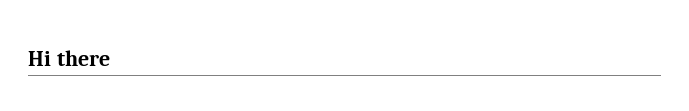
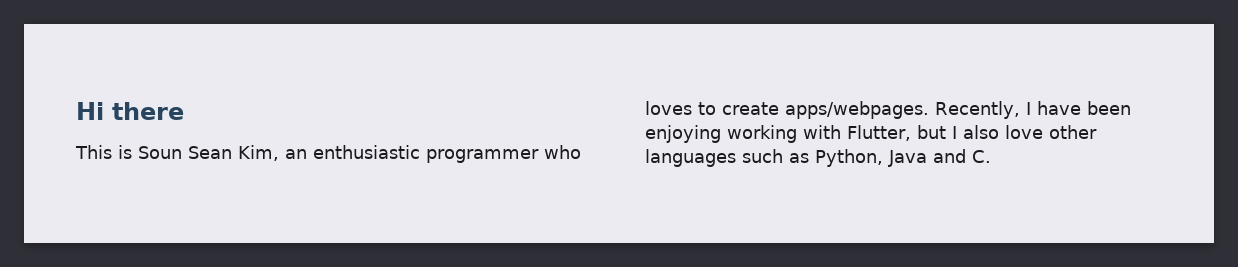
+ This is Soun Sean Kim, an enthusiastic programmer who loves to create apps/webpages. Recently, I have been enjoying working with Flutter, but I also love other languages such as Python, Java and C.

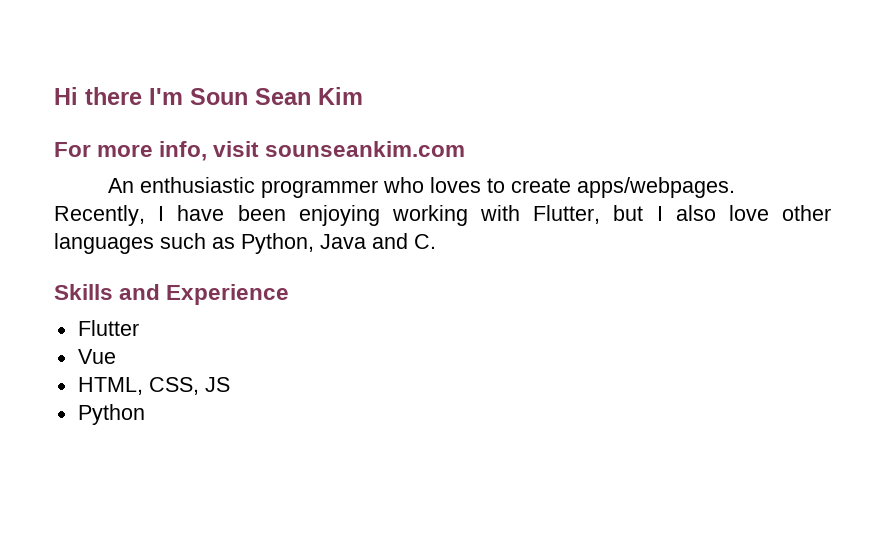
- Hi there
- This is Soun Sean Kim, an enthusiastic programmer who loves to create apps/webpages.
+ Hi there I'm Soun Sean Kim
+ For more info, visit sounseankim.com
+ An enthusiastic programmer who loves to create apps/webpages.
+ Skills and Experience
+ Flutter
+ Vue
+ HTML, CSS, JS
+ Python

